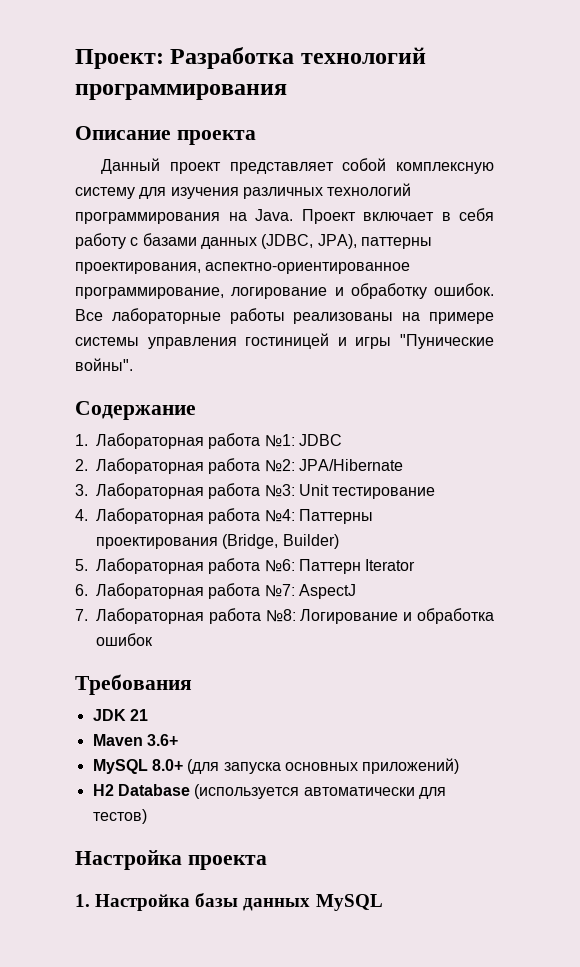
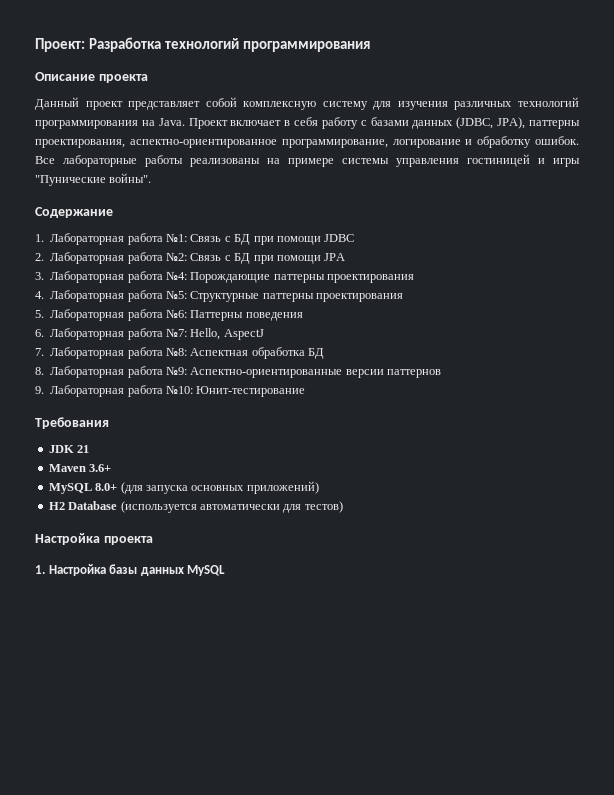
- 1. Лабораторная работа №1: JDBC
+ 1. Лабораторная работа №1: Связь с БД при помощи JDBC
- 2. Лабораторная работа №2: JPA/Hibernate
- 3. Лабораторная работа №3: Unit тестирование
- 4. Лабораторная работа №4: Паттерны проектирования (Bridge, Builder)
+ 2. Лабораторная работа №2: Связь с БД при помощи JPA
+ 3. Лабораторная работа №4: Порождающие паттерны проектирования
+ 4. Лабораторная работа №5: Структурные паттерны проектирования
- 5. Лабораторная работа №6: Паттерн Iterator
+ 5. Лабораторная работа №6: Паттерны поведения
- 6. Лабораторная работа №7: AspectJ
+ 6. Лабораторная работа №7: Hello, AspectJ
- 7. Лабораторная работа №8: Логирование и обработка ошибок
+ 7. Лабораторная работа №8: Аспектная обработка БД
+ 8. Лабораторная работа №9: Аспектно-ориентированные версии паттернов
+ 9. Лабораторная работа №10: Юнит-тестирование

